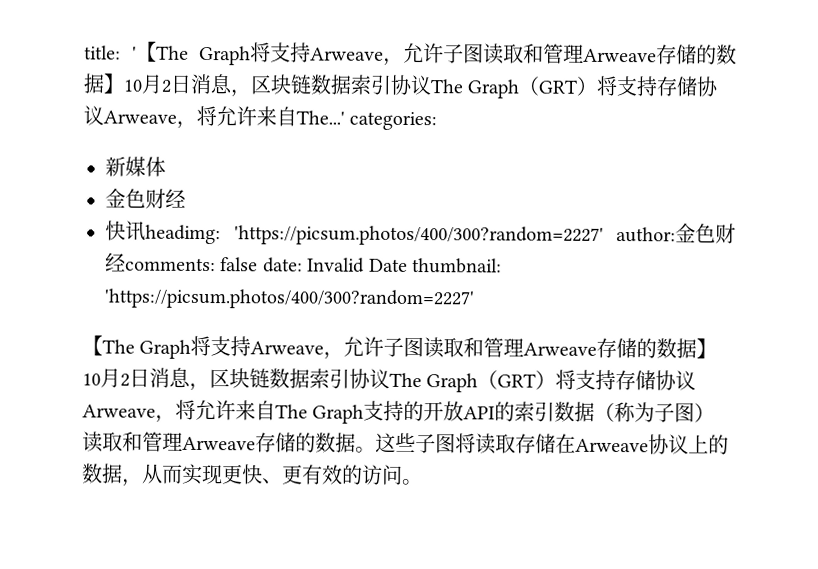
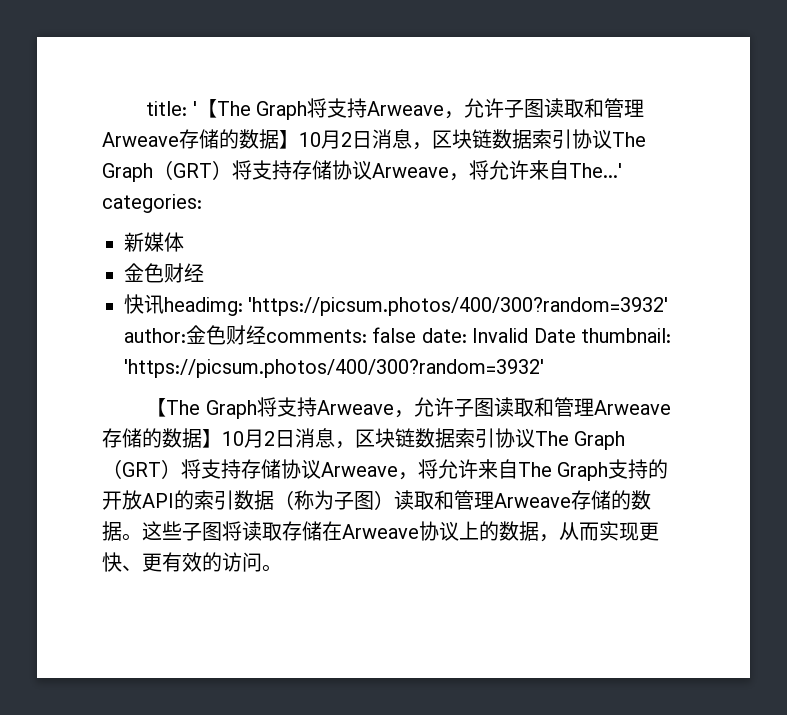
- 快讯headimg: 'https://picsum.photos/400/300?random=2227' author:金色财经comments: false date: Invalid Date thumbnail: 'https://picsum.photos/400/300?random=2227'
+ 快讯headimg: 'https://picsum.photos/400/300?random=3932' author:金色财经comments: false date: Invalid Date thumbnail: 'https://picsum.photos/400/300?random=3932'

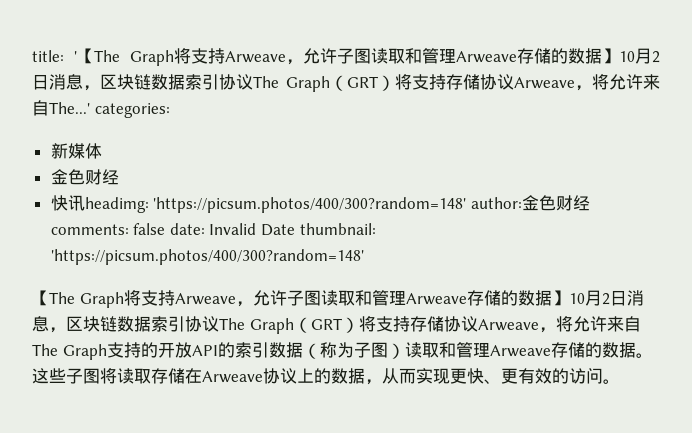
- 快讯headimg: 'https://picsum.photos/400/300?random=3932' author:金色财经comments: false date: Invalid Date thumbnail: 'https://picsum.photos/400/300?random=3932'
+ 快讯headimg: 'https://picsum.photos/400/300?random=148' author:金色财经comments: false date: Invalid Date thumbnail: 'https://picsum.photos/400/300?random=148'

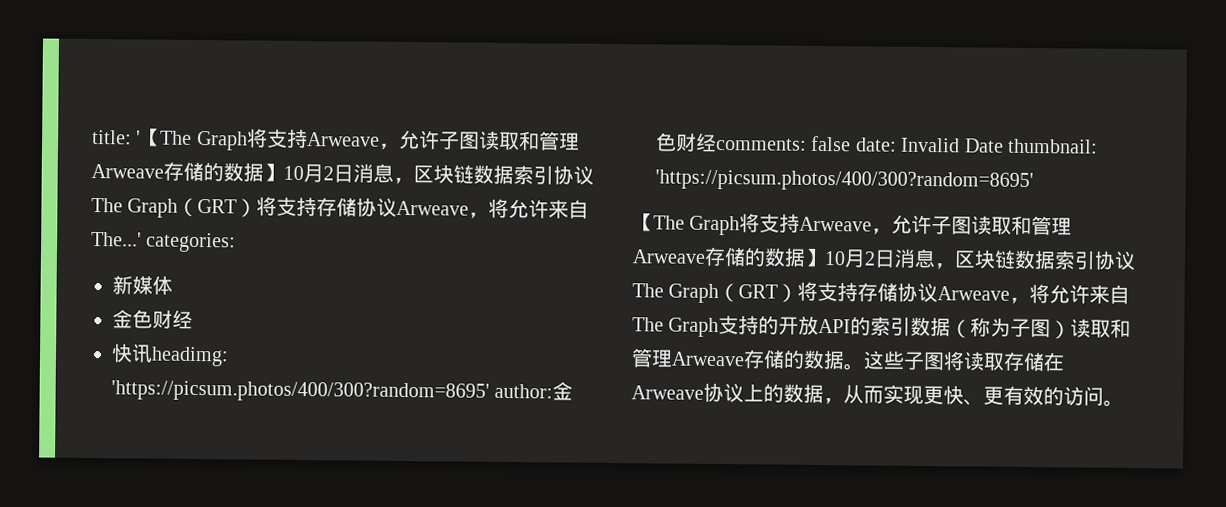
- 快讯headimg: 'https://picsum.photos/400/300?random=148' author:金色财经comments: false date: Invalid Date thumbnail: 'https://picsum.photos/400/300?random=148'
+ 快讯headimg: 'https://picsum.photos/400/300?random=8695' author:金色财经comments: false date: Invalid Date thumbnail: 'https://picsum.photos/400/300?random=8695'

